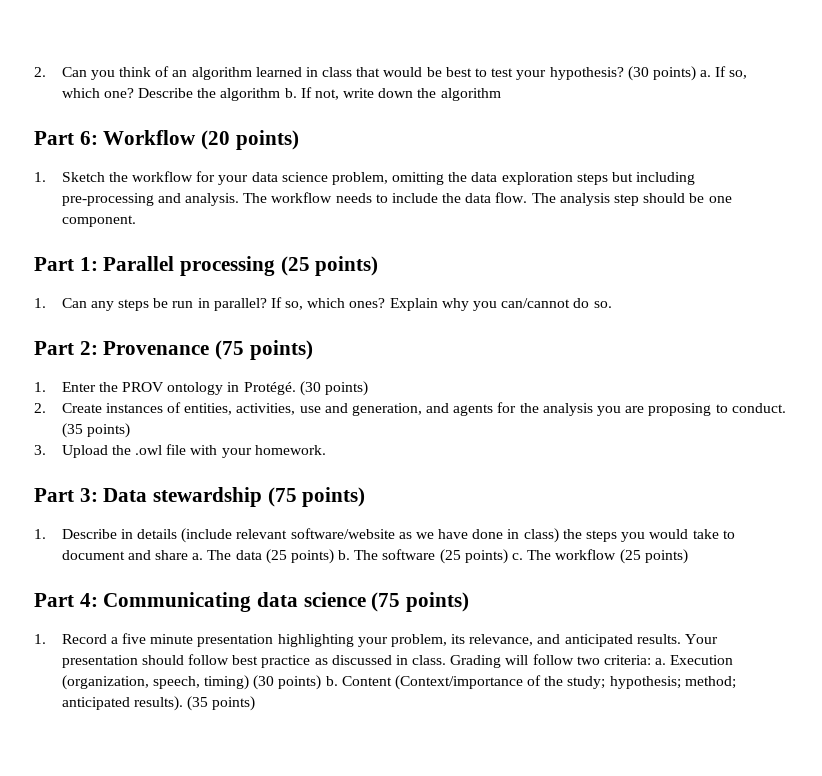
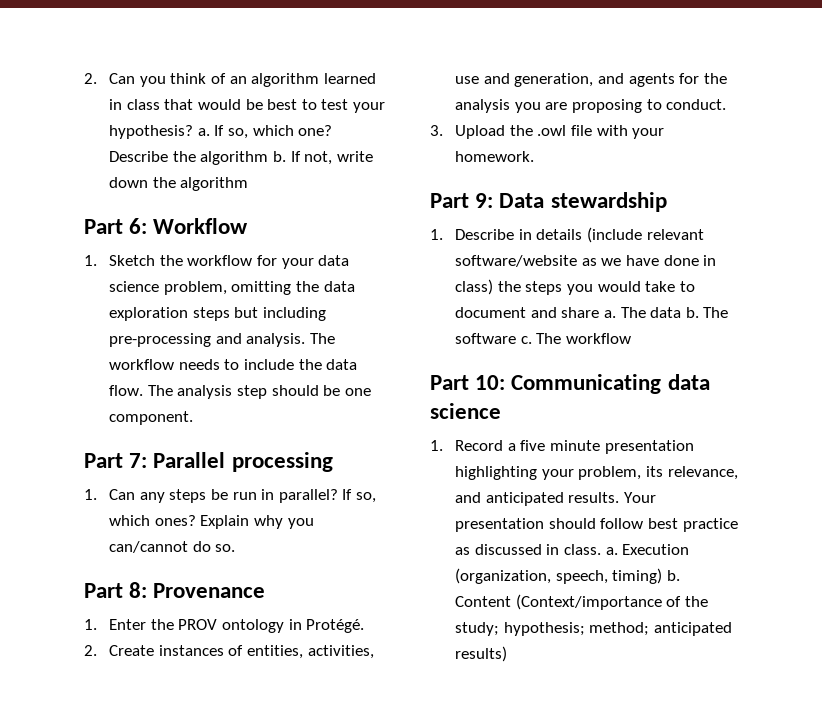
- 2. Can you think of an algorithm learned in class that would be best to test your hypothesis? (30 points) a.
+ 2. Can you think of an algorithm learned in class that would be best to test your hypothesis? a.
- Part 6: Workflow (20 points)
+ Part 6: Workflow
- Part 1: Parallel processing (25 points)
+ Part 7: Parallel processing
- Part 2: Provenance (75 points)
+ Part 8: Provenance
- 1. Enter the PROV ontology in Protégé. (30 points)
+ 1. Enter the PROV ontology in Protégé.
- 2. Create instances of entities, activities, use and generation, and agents for the analysis you are proposing to conduct. (35 points)
+ 2. Create instances of entities, activities, use and generation, and agents for the analysis you are proposing to conduct.
- Part 3: Data stewardship (75 points)
+ Part 9: Data stewardship
- The data (25 points) b.
+ The data b.
- The software (25 points) c. The workflow (25 points)
- Part 4: Communicating data science (75 points)
+ The software c. The workflow
+ Part 10: Communicating data science
- Your presentation should follow best practice as discussed in class. Grading will follow two criteria: a.
+ Your presentation should follow best practice as discussed in class. a.
- Execution (organization, speech, timing) (30 points) b.
+ Execution (organization, speech, timing) b.
- Content (Context/importance of the study; hypothesis; method; anticipated results). (35 points)
+ Content (Context/importance of the study; hypothesis; method; anticipated results)

